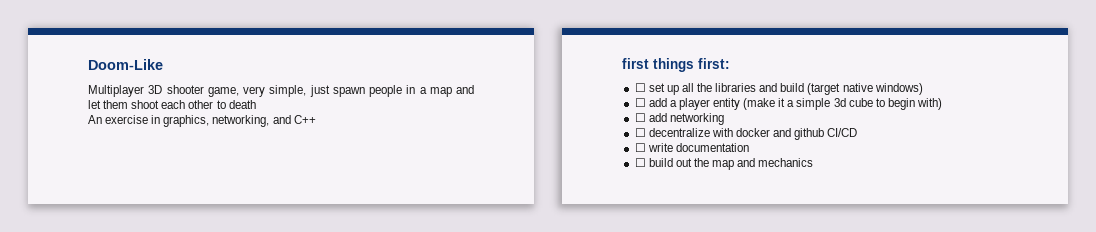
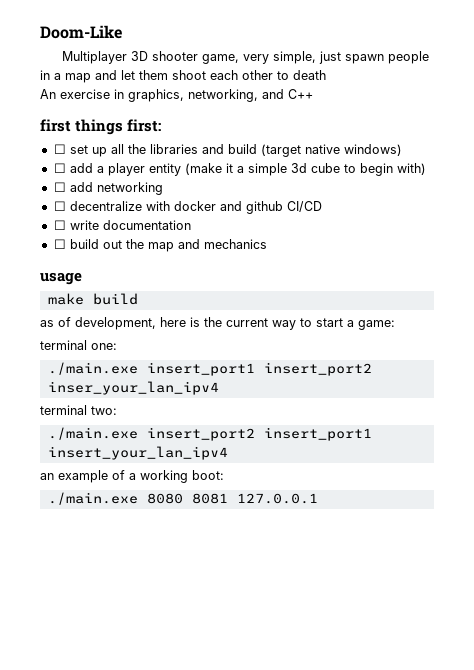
+ usage
+ make build
+ as of development, here is the current way to start a game:
+ terminal one:
+ ./main.exe insert_port1 insert_port2 inser_your_lan_ipv4
+ terminal two:
+ ./main.exe insert_port2 insert_port1 insert_your_lan_ipv4
+ an example of a working boot:
+ ./main.exe 8080 8081 127.0.0.1

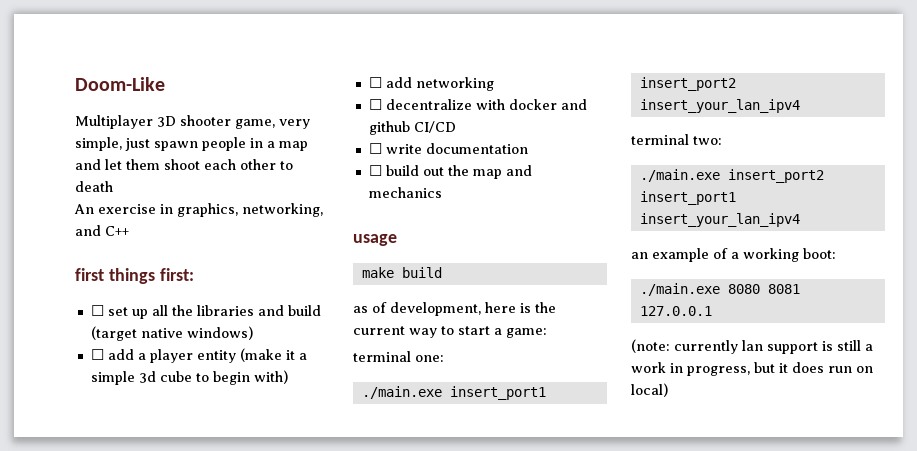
- ./main.exe insert_port1 insert_port2 inser_your_lan_ipv4
+ ./main.exe insert_port1 insert_port2 insert_your_lan_ipv4
+ (note: currently lan support is still a work in progress, but it does run on local)

